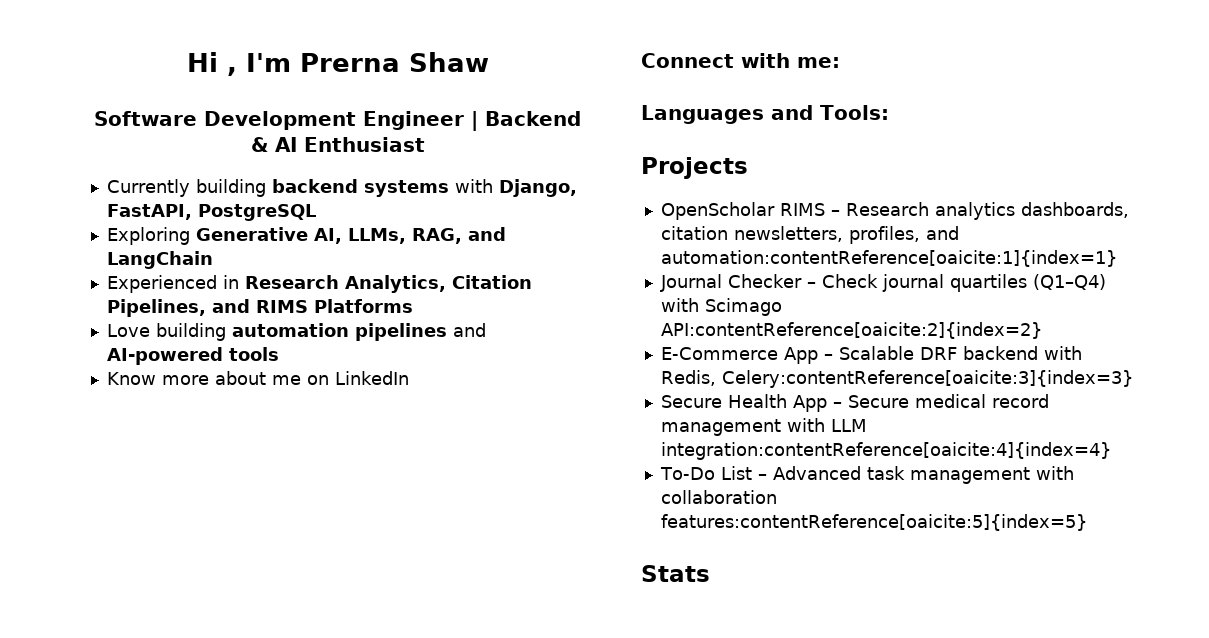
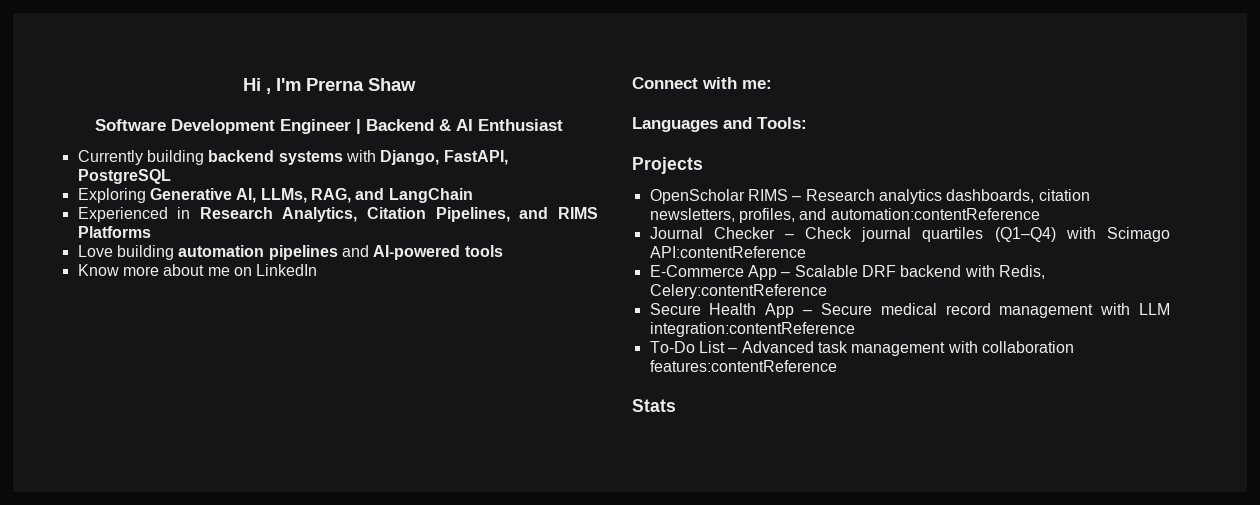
- OpenScholar RIMS – Research analytics dashboards, citation newsletters, profiles, and automation:contentReference[oaicite:1]{index=1}
+ OpenScholar RIMS – Research analytics dashboards, citation newsletters, profiles, and automation:contentReference
- Journal Checker – Check journal quartiles (Q1–Q4) with Scimago API:contentReference[oaicite:2]{index=2}
+ Journal Checker – Check journal quartiles (Q1–Q4) with Scimago API:contentReference
- E-Commerce App – Scalable DRF backend with Redis, Celery:contentReference[oaicite:3]{index=3}
+ E-Commerce App – Scalable DRF backend with Redis, Celery:contentReference
- Secure Health App – Secure medical record management with LLM integration:contentReference[oaicite:4]{index=4}
+ Secure Health App – Secure medical record management with LLM integration:contentReference
- To-Do List – Advanced task management with collaboration features:contentReference[oaicite:5]{index=5}
+ To-Do List – Advanced task management with collaboration features:contentReference

